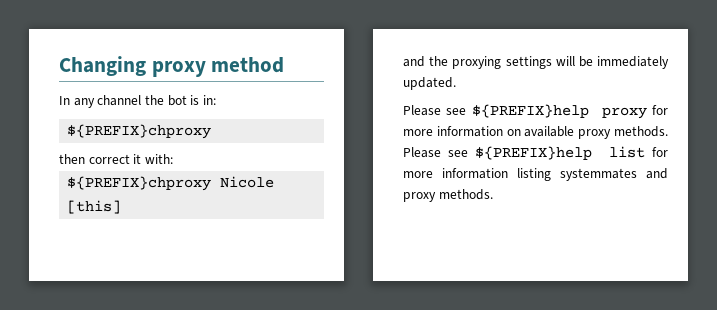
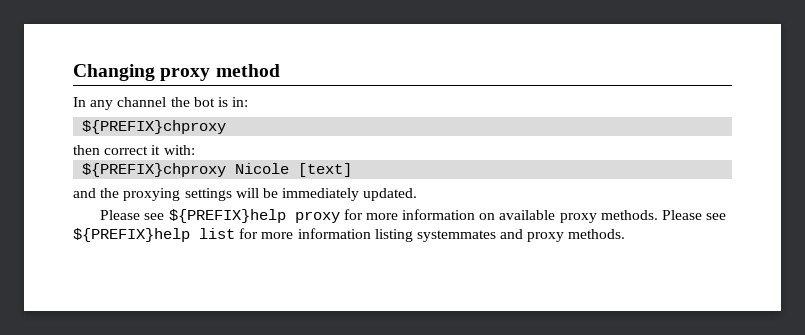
- ${PREFIX}chproxy Nicole [this]
+ ${PREFIX}chproxy Nicole [text]

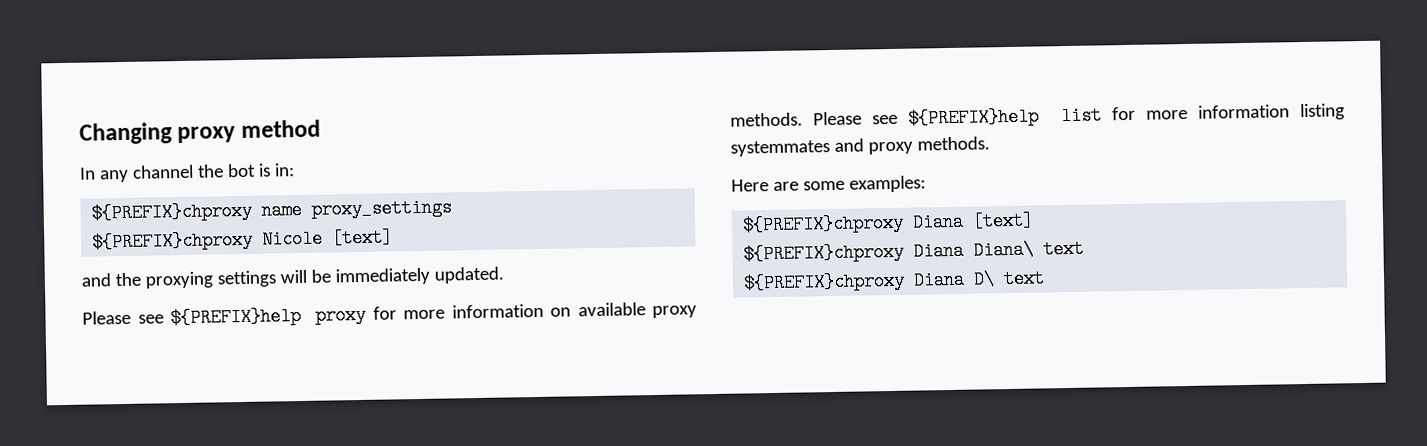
  In any channel the bot is in:
- ${PREFIX}chproxy
- then correct it with:
+ ${PREFIX}chproxy name proxy_settings
+ Here are some examples:
+ ${PREFIX}chproxy Diana [text]
+ ${PREFIX}chproxy Diana Diana\ text
+ ${PREFIX}chproxy Diana D\ text

